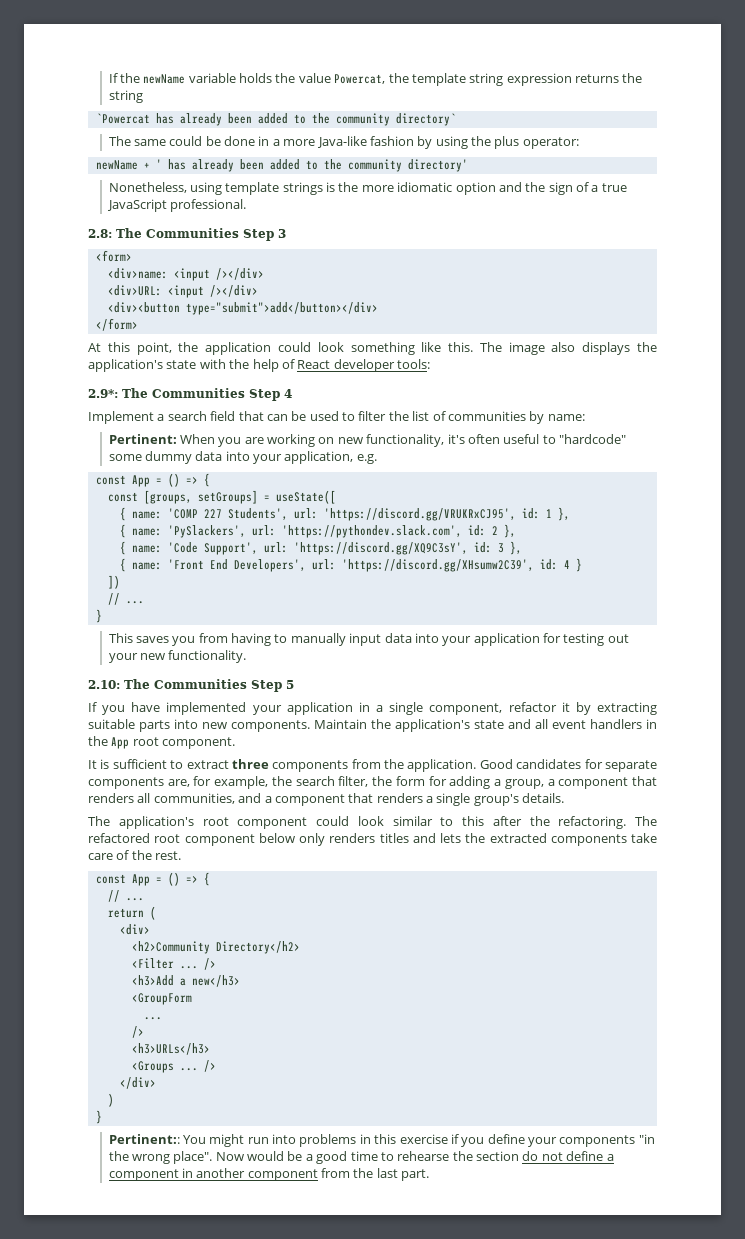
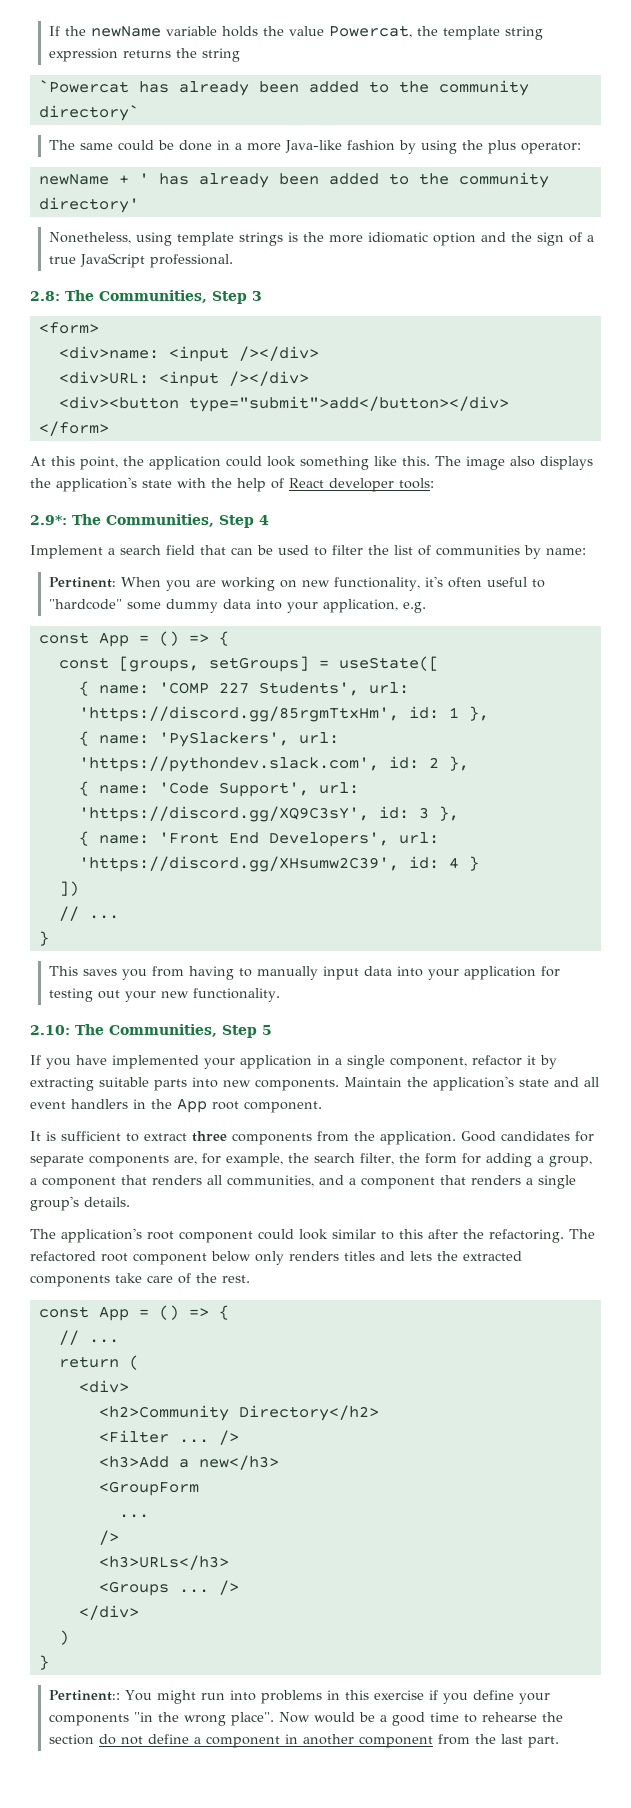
- 2.8: The Communities Step 3
+ 2.8: The Communities, Step 3
- 2.9*: The Communities Step 4
+ 2.9*: The Communities, Step 4
- { name: 'COMP 227 Students', url: 'https://discord.gg/VRUKRxCJ95', id: 1 },
+ { name: 'COMP 227 Students', url: 'https://discord.gg/85rgmTtxHm', id: 1 },
- 2.10: The Communities Step 5
+ 2.10: The Communities, Step 5

